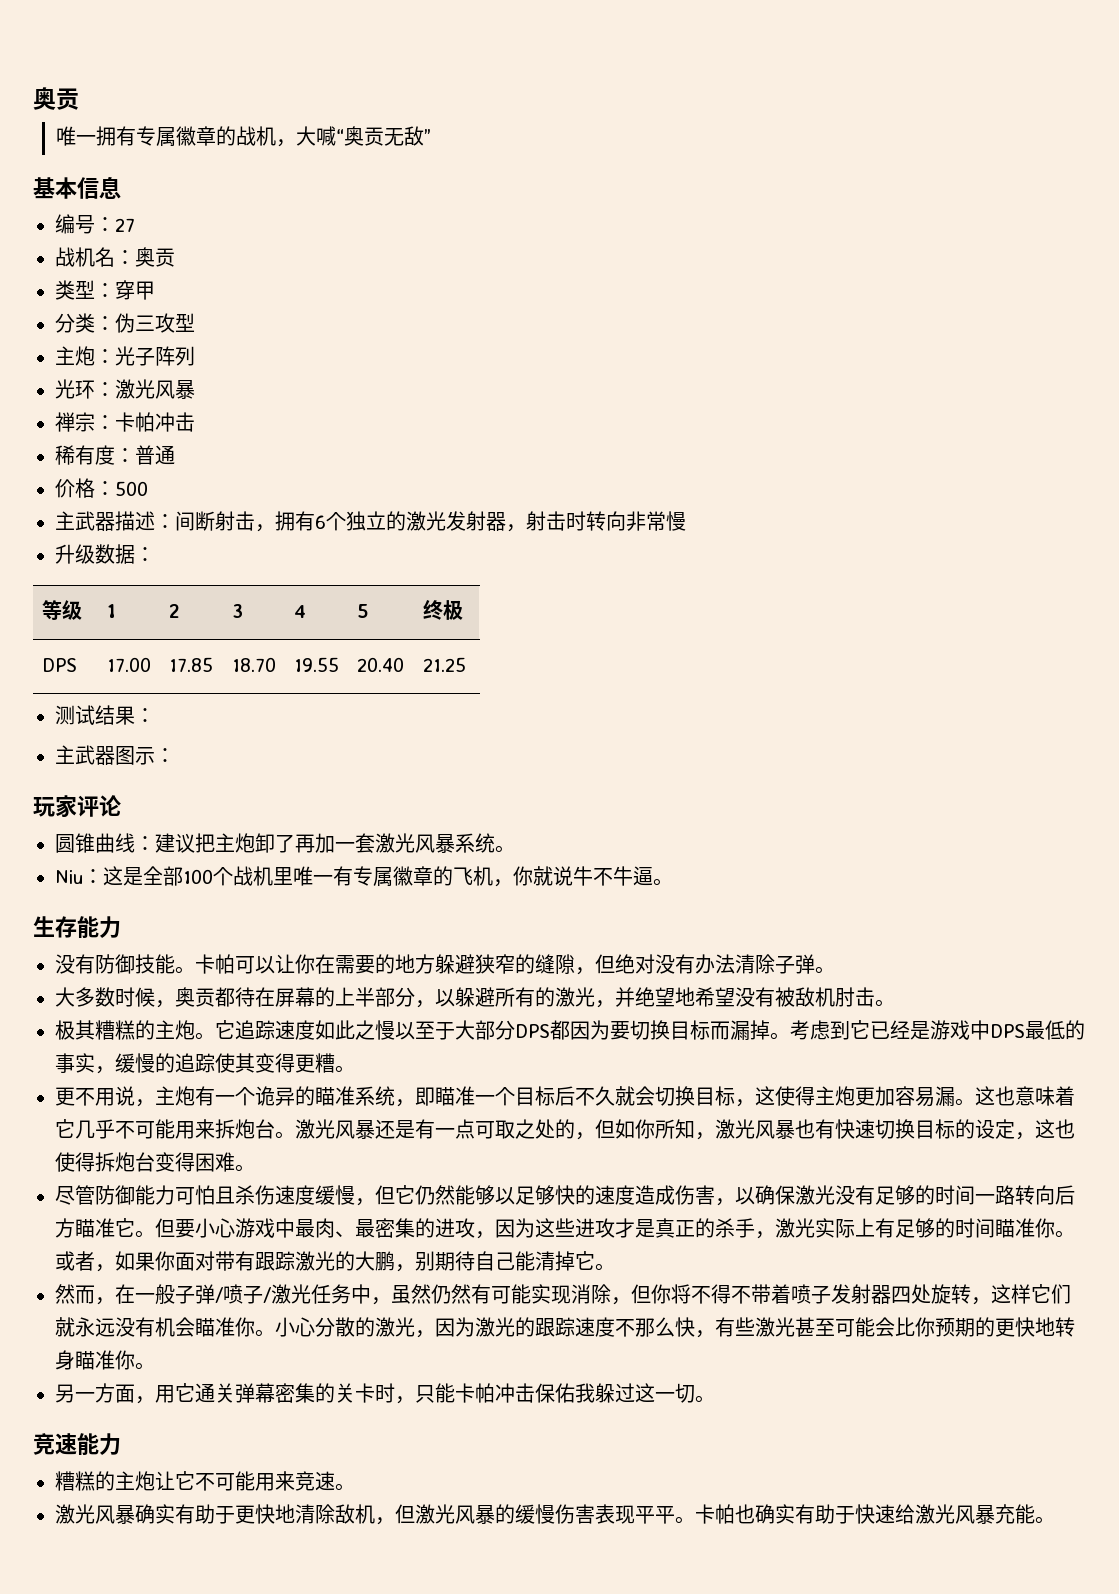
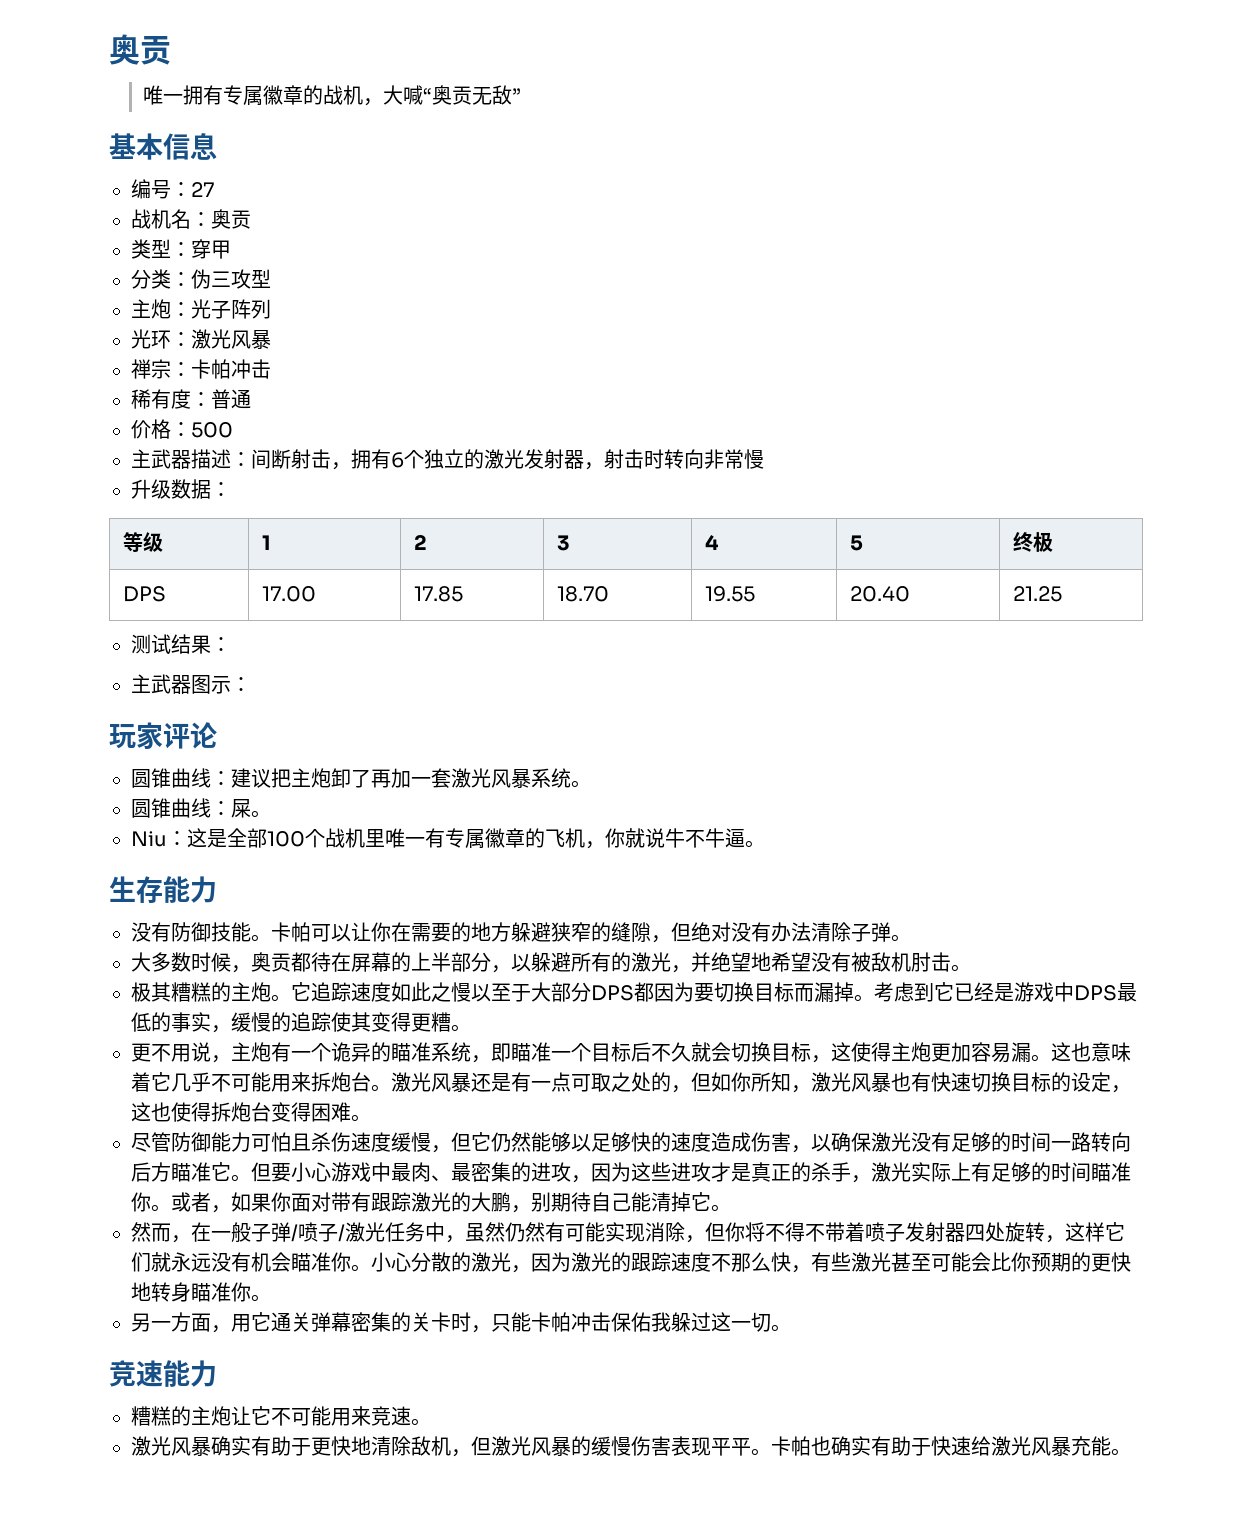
+ 圆锥曲线：屎。

